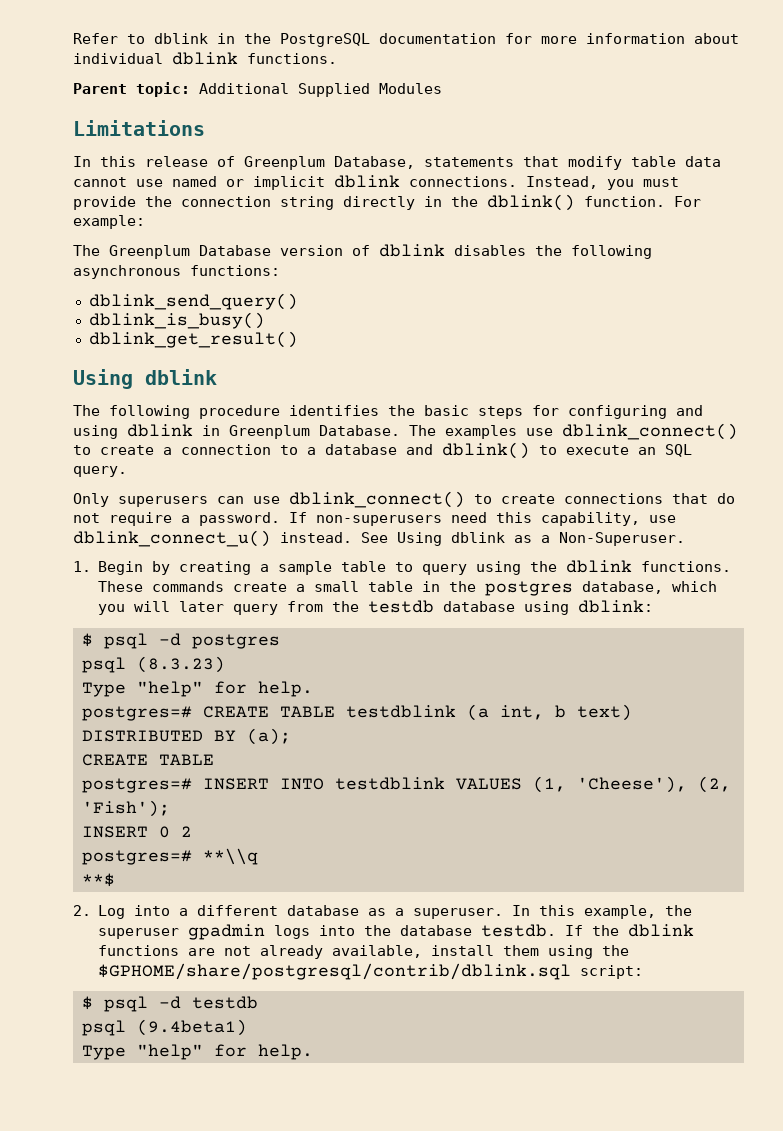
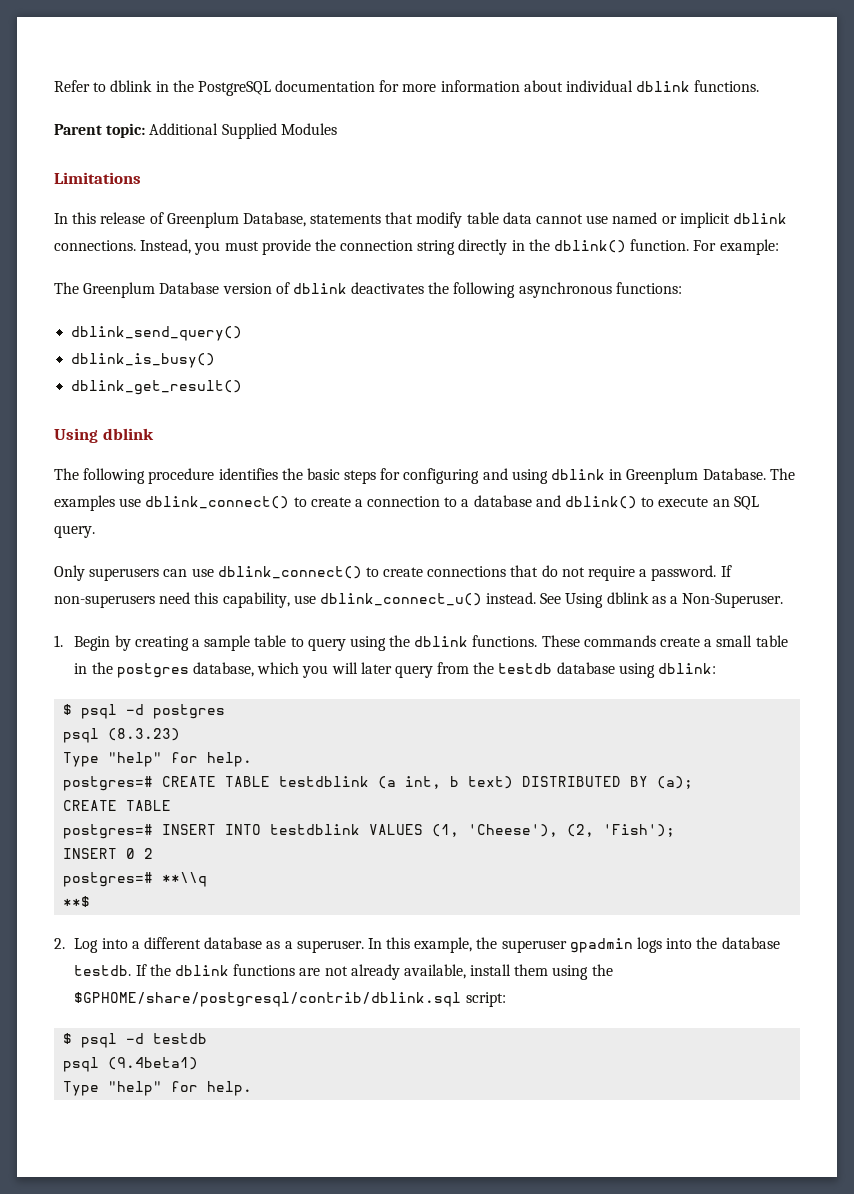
- The Greenplum Database version of dblink disables the following asynchronous functions:
+ The Greenplum Database version of dblink deactivates the following asynchronous functions:

